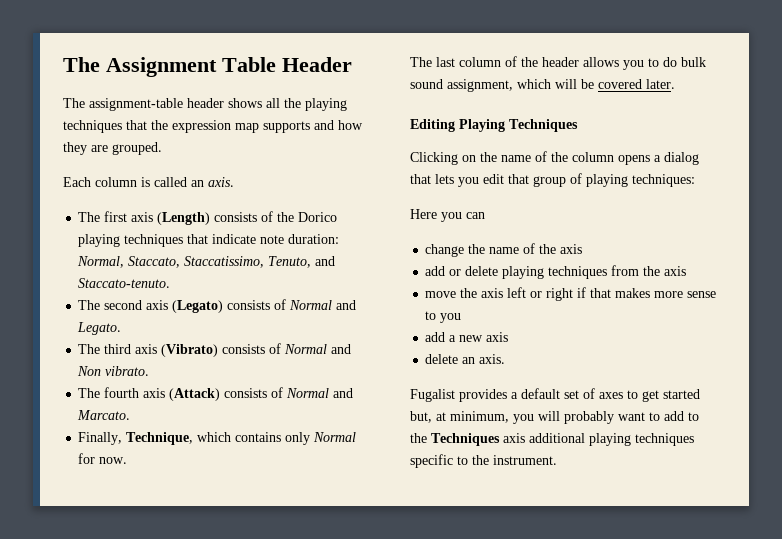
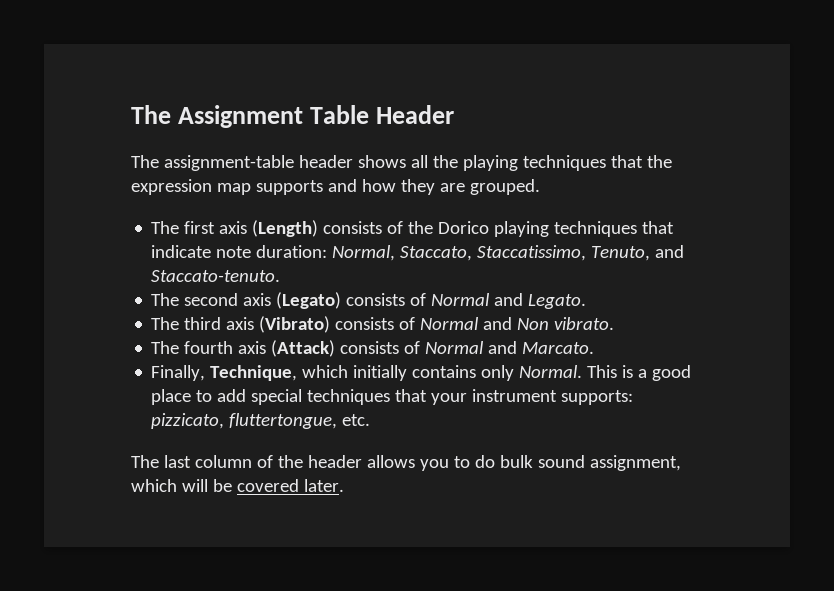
- Each column is called an axis.
- Finally, Technique, which contains only Normal for now.
+ Finally, Technique, which initially contains only Normal. This is a good place to add special techniques that your instrument supports: pizzicato, fluttertongue, etc.
- Editing Playing Techniques
- Clicking on the name of the column opens a dialog that lets you edit that group of playing techniques:
- Here you can
- change the name of the axis
- add or delete playing techniques from the axis
- move the axis left or right if that makes more sense to you
- add a new axis
- delete an axis.
- Fugalist provides a default set of axes to get started but, at minimum, you will probably want to add to the Techniques axis additional playing techniques specific to the instrument.

